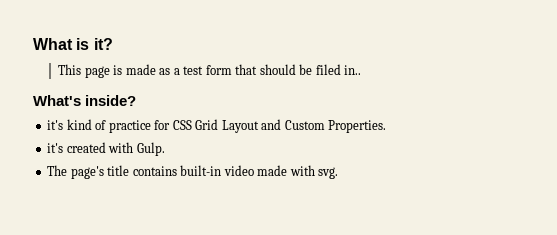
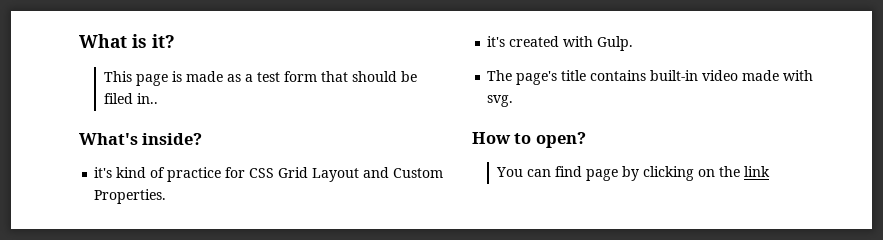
+ How to open?
+ You can find page by clicking on the link

